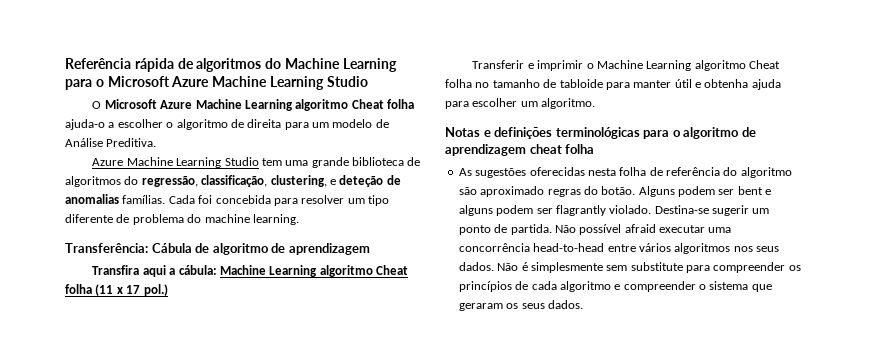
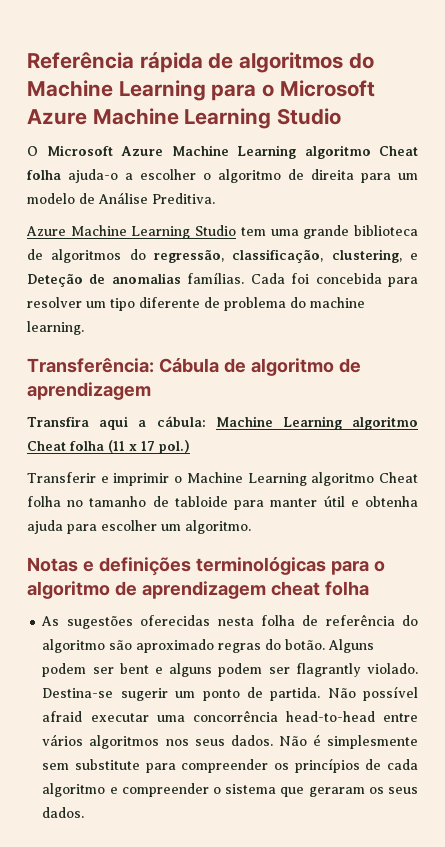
- Azure Machine Learning Studio tem uma grande biblioteca de algoritmos do regressão, classificação, clustering, e deteção de anomalias famílias.
+ Azure Machine Learning Studio tem uma grande biblioteca de algoritmos do regressão, classificação, clustering, e Deteção de anomalias famílias.

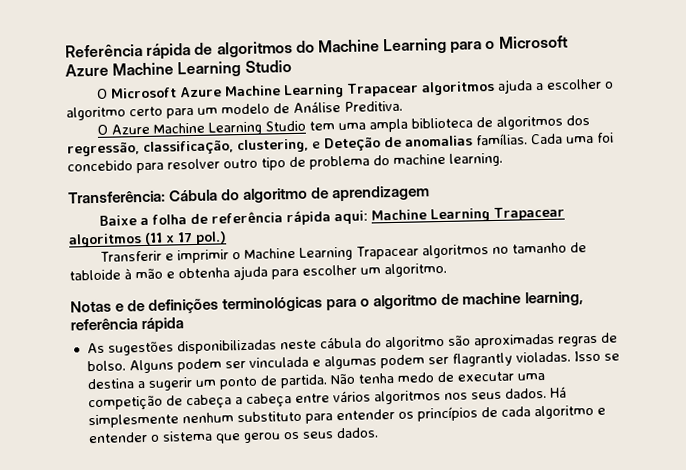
- O Microsoft Azure Machine Learning algoritmo Cheat folha ajuda-o a escolher o algoritmo de direita para um modelo de Análise Preditiva.
+ O Microsoft Azure Machine Learning Trapacear algoritmos ajuda a escolher o algoritmo certo para um modelo de Análise Preditiva.
- Azure Machine Learning Studio tem uma grande biblioteca de algoritmos do regressão, classificação, clustering, e Deteção de anomalias famílias.
+ O Azure Machine Learning Studio tem uma ampla biblioteca de algoritmos dos regressão, classificação, clustering, e Deteção de anomalias famílias.
- Cada foi concebida para resolver um tipo diferente de problema do machine learning.
+ Cada uma foi concebido para resolver outro tipo de problema do machine learning.
- Transferência: Cábula de algoritmo de aprendizagem
+ Transferência: Cábula do algoritmo de aprendizagem
- Transfira aqui a cábula: Machine Learning algoritmo Cheat folha (11 x 17 pol.)
+ Baixe a folha de referência rápida aqui: Machine Learning Trapacear algoritmos (11 x 17 pol.)
- Transferir e imprimir o Machine Learning algoritmo Cheat folha no tamanho de tabloide para manter útil e obtenha ajuda para escolher um algoritmo.
+ Transferir e imprimir o Machine Learning Trapacear algoritmos no tamanho de tabloide à mão e obtenha ajuda para escolher um algoritmo.
- Notas e definições terminológicas para o algoritmo de aprendizagem cheat folha
- As sugestões oferecidas nesta folha de referência do algoritmo são aproximado regras do botão. Alguns podem ser bent e alguns podem ser flagrantly violado. Destina-se sugerir um ponto de partida.
+ Notas e de definições terminológicas para o algoritmo de machine learning, referência rápida
+ As sugestões disponibilizadas neste cábula do algoritmo são aproximadas regras de bolso. Alguns podem ser vinculada e algumas podem ser flagrantly violadas. Isso se destina a sugerir um ponto de partida.
- Não possível afraid executar uma concorrência head-to-head entre vários algoritmos nos seus dados.
+ Não tenha medo de executar uma competição de cabeça a cabeça entre vários algoritmos nos seus dados.
- Não é simplesmente sem substitute para compreender os princípios de cada algoritmo e compreender o sistema que geraram os seus dados.
+ Há simplesmente nenhum substituto para entender os princípios de cada algoritmo e entender o sistema que gerou os seus dados.

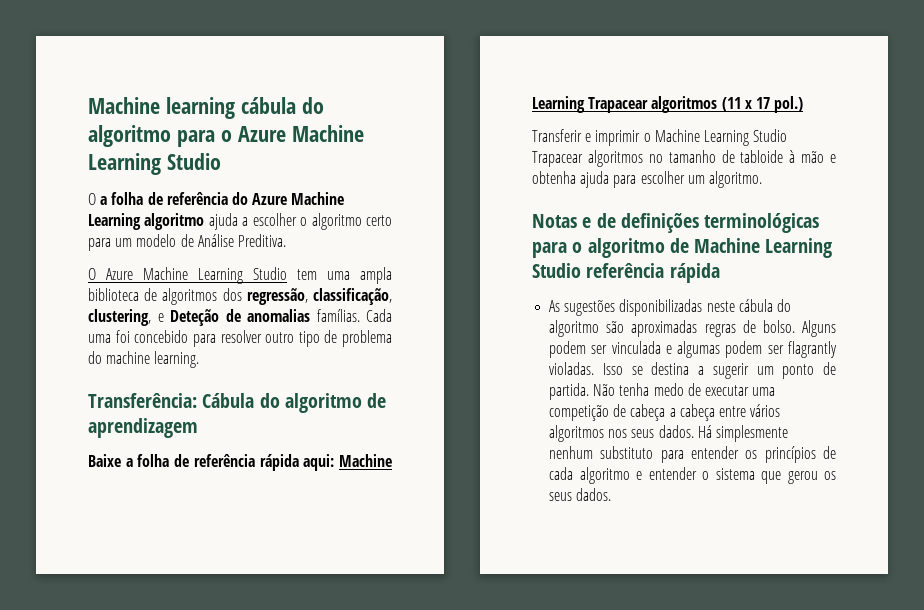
- Referência rápida de algoritmos do Machine Learning para o Microsoft Azure Machine Learning Studio
+ Machine learning cábula do algoritmo para o Azure Machine Learning Studio
- O Microsoft Azure Machine Learning Trapacear algoritmos ajuda a escolher o algoritmo certo para um modelo de Análise Preditiva.
+ O a folha de referência do Azure Machine Learning algoritmo ajuda a escolher o algoritmo certo para um modelo de Análise Preditiva.
- Transferir e imprimir o Machine Learning Trapacear algoritmos no tamanho de tabloide à mão e obtenha ajuda para escolher um algoritmo.
+ Transferir e imprimir o Machine Learning Studio Trapacear algoritmos no tamanho de tabloide à mão e obtenha ajuda para escolher um algoritmo.
- Notas e de definições terminológicas para o algoritmo de machine learning, referência rápida
+ Notas e de definições terminológicas para o algoritmo de Machine Learning Studio referência rápida

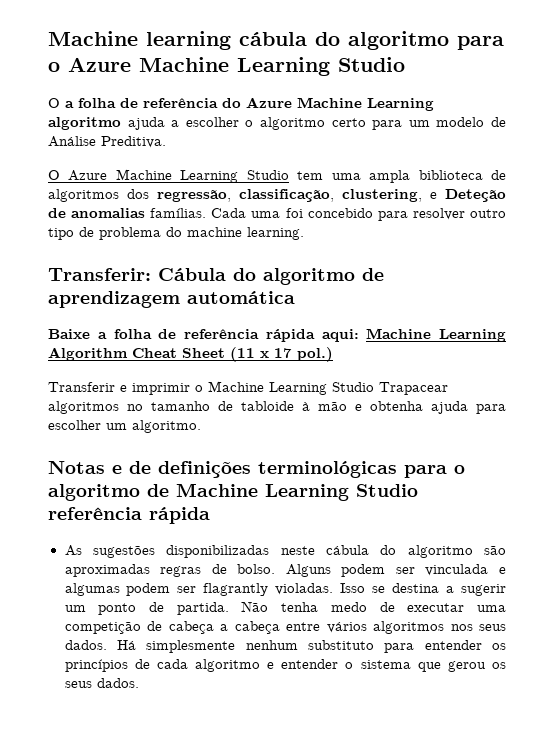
- Transferência: Cábula do algoritmo de aprendizagem
+ Transferir: Cábula do algoritmo de aprendizagem automática
- Baixe a folha de referência rápida aqui: Machine Learning Trapacear algoritmos (11 x 17 pol.)
+ Baixe a folha de referência rápida aqui: Machine Learning Algorithm Cheat Sheet (11 x 17 pol.)

